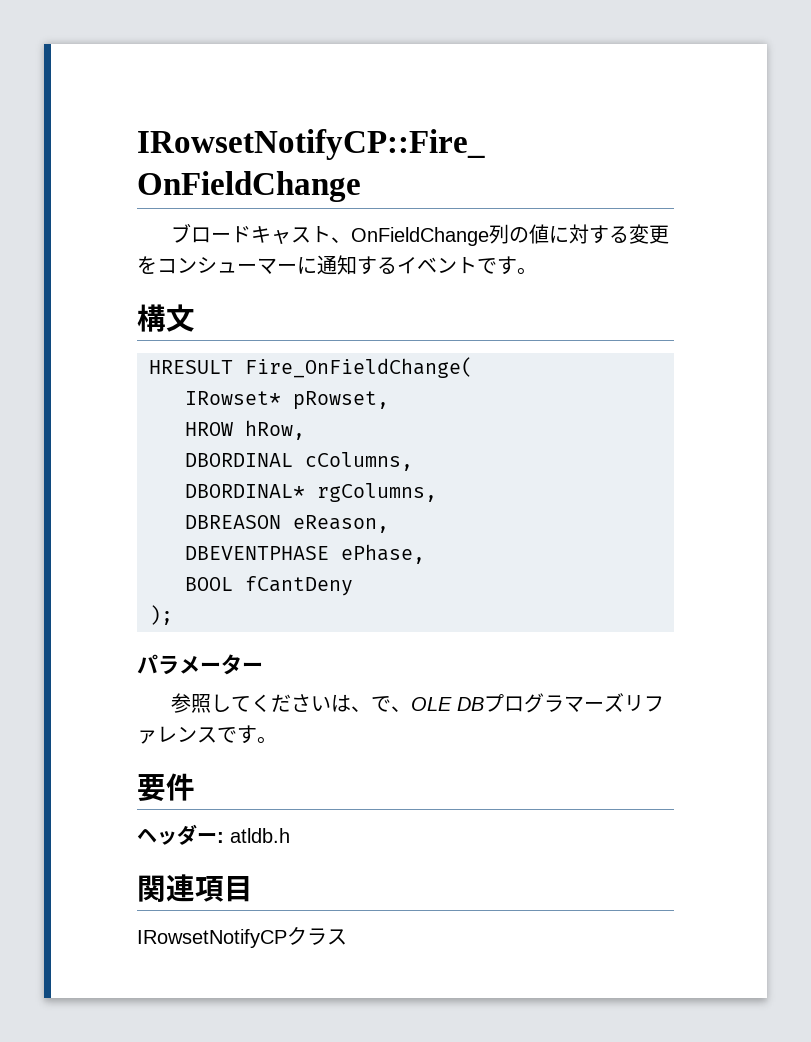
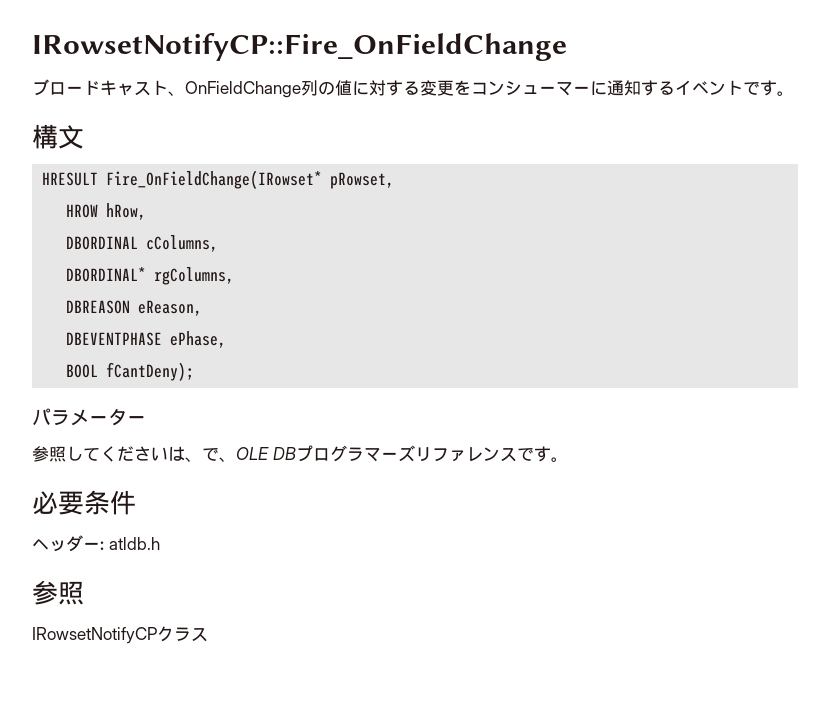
- HRESULT Fire_OnFieldChange(
- IRowset* pRowset,
+ HRESULT Fire_OnFieldChange(IRowset* pRowset,
- BOOL fCantDeny
- );
+ BOOL fCantDeny);
- 要件
+ 必要条件
  ヘッダー: atldb.h
- 関連項目
+ 参照

